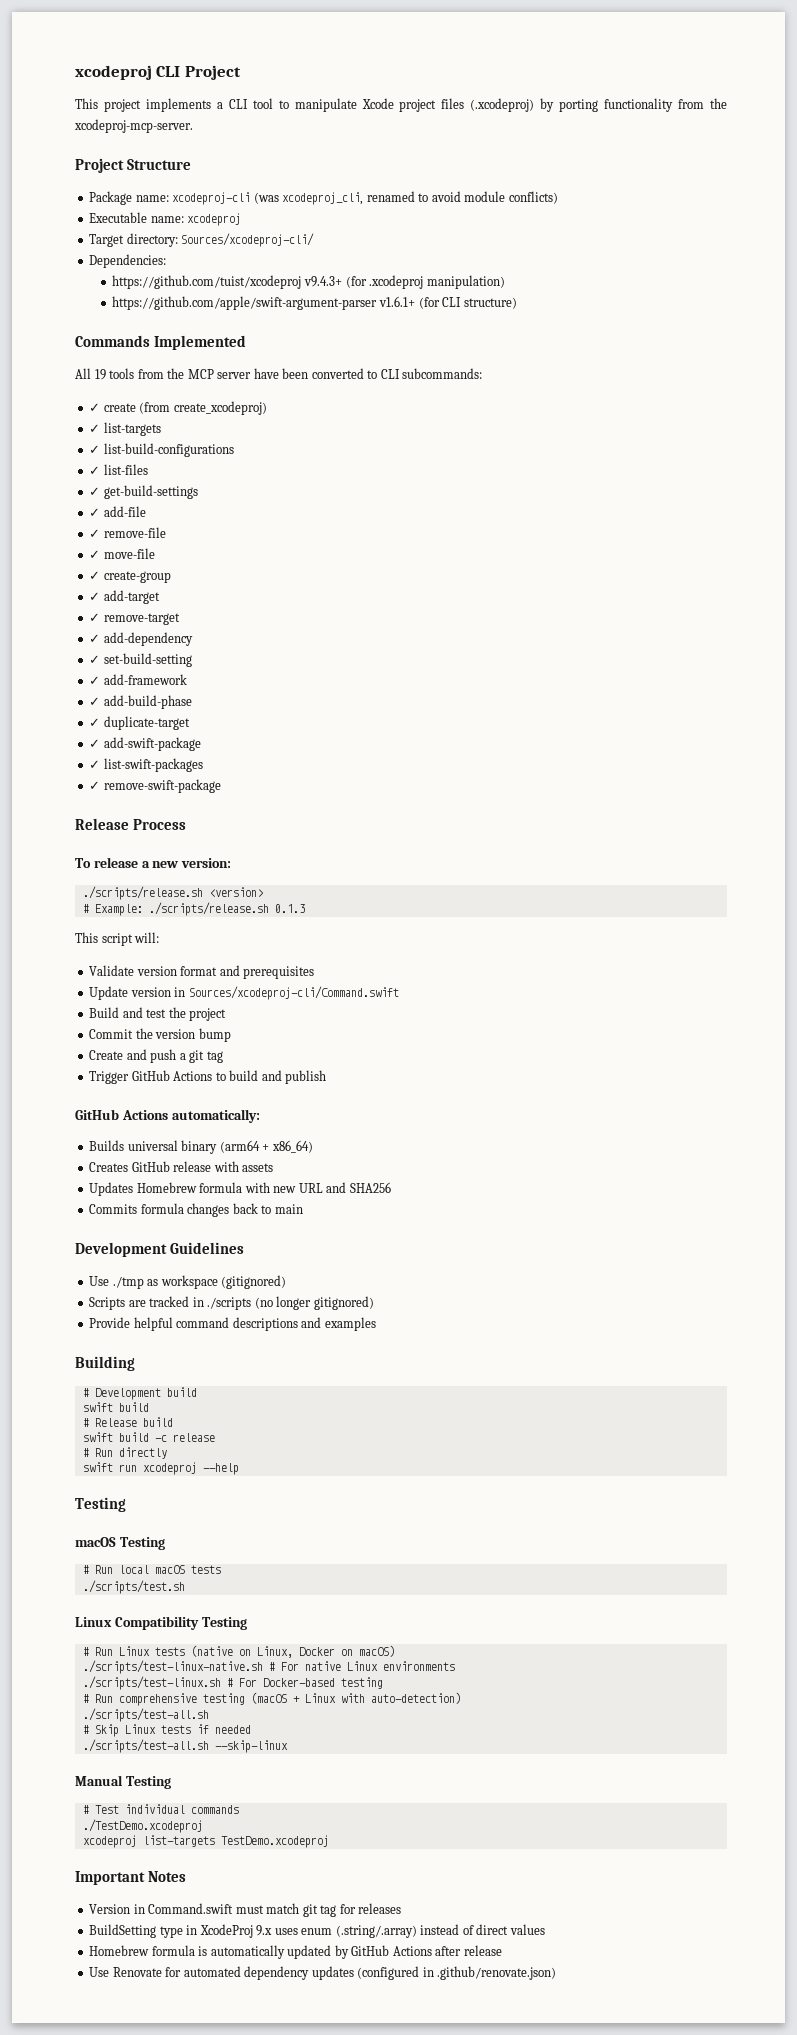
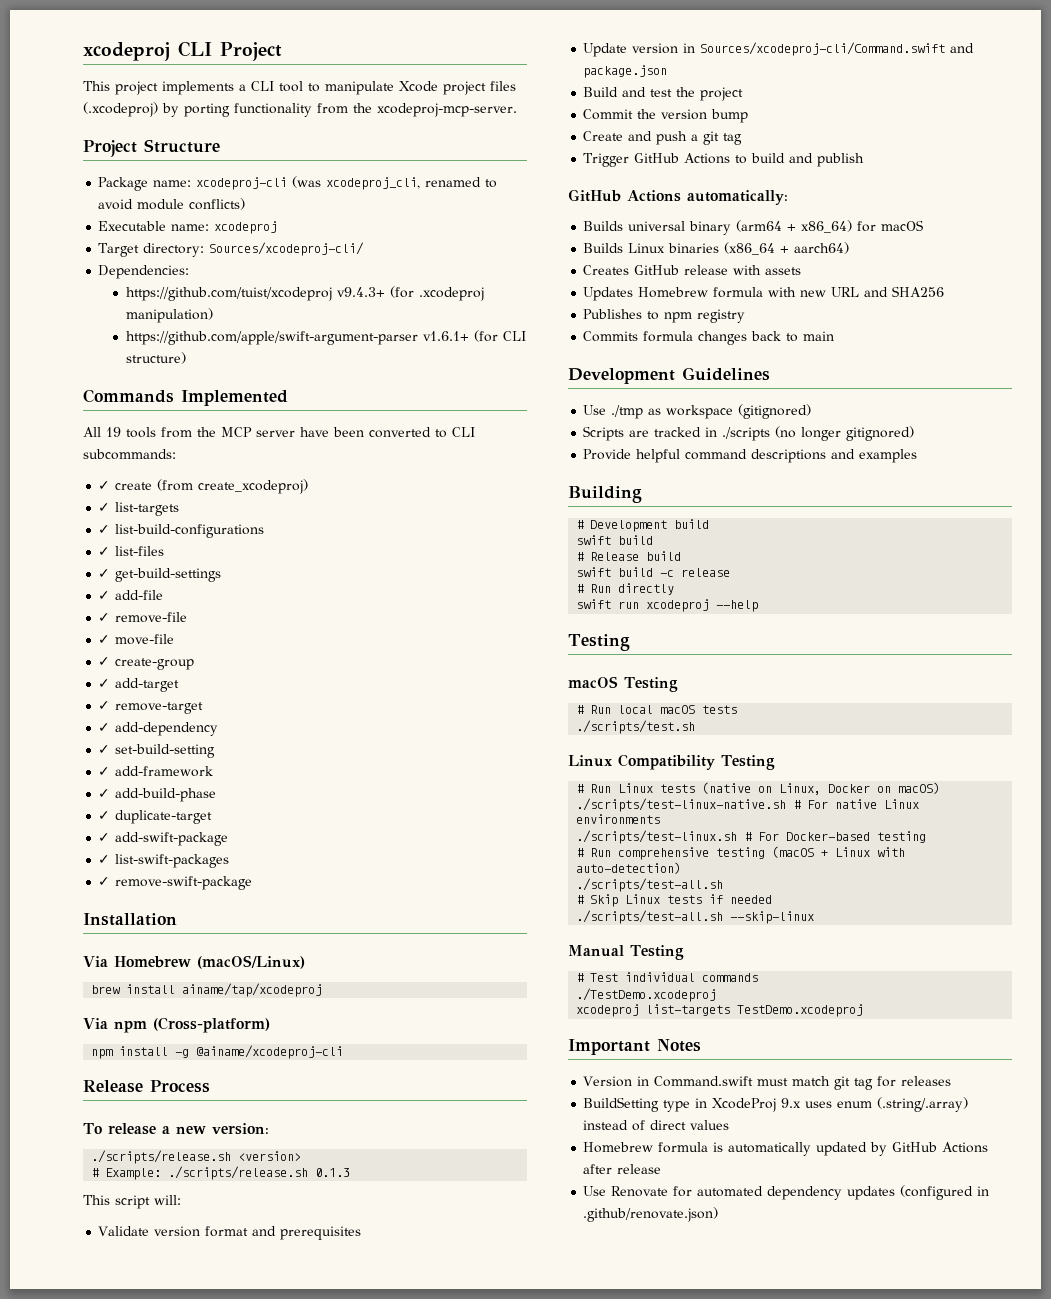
+ Installation
+ Via Homebrew (macOS/Linux)
+ brew install ainame/tap/xcodeproj
+ Via npm (Cross-platform)
+ npm install -g @ainame/xcodeproj-cli
- Update version in Sources/xcodeproj-cli/Command.swift
+ Update version in Sources/xcodeproj-cli/Command.swift and package.json
- Builds universal binary (arm64 + x86_64)
+ Builds universal binary (arm64 + x86_64) for macOS
+ Builds Linux binaries (x86_64 + aarch64)
+ Publishes to npm registry

